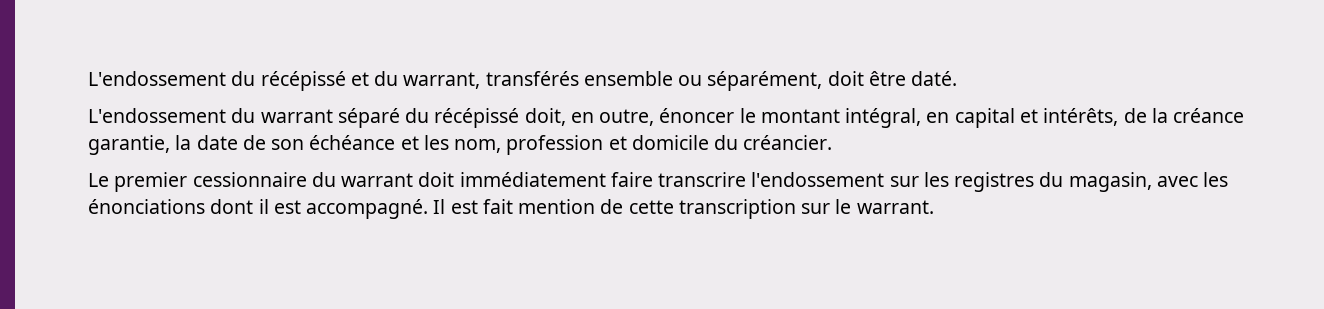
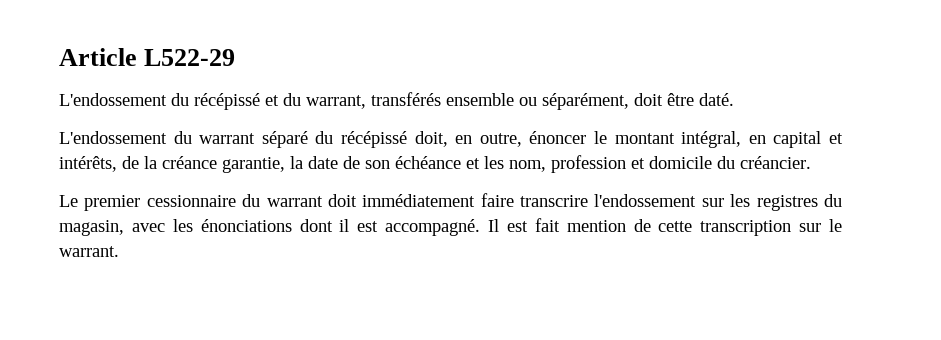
+ Article L522-29

